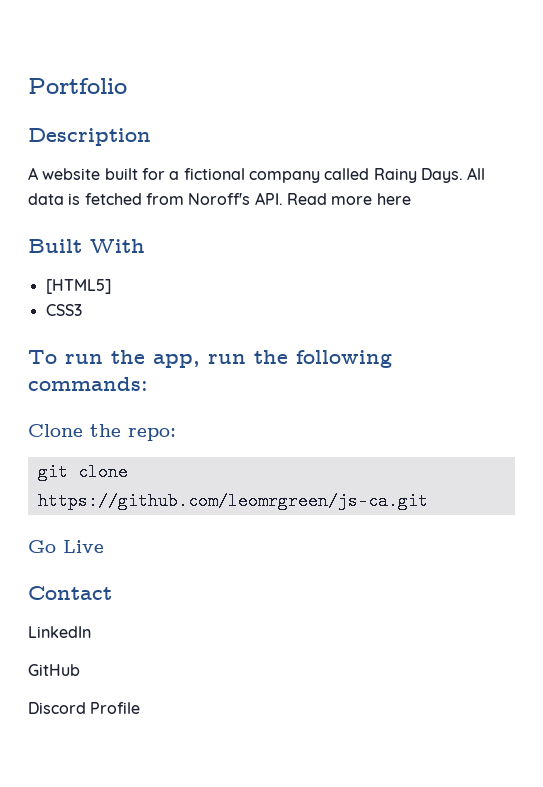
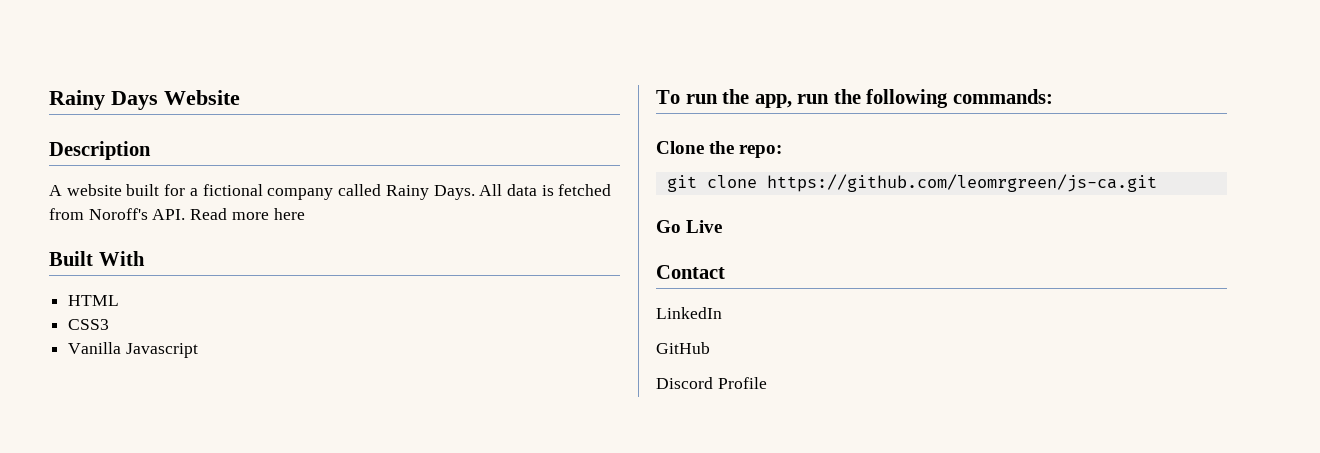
- Portfolio
+ Rainy Days Website
- [HTML5]
+ HTML
+ Vanilla Javascript

